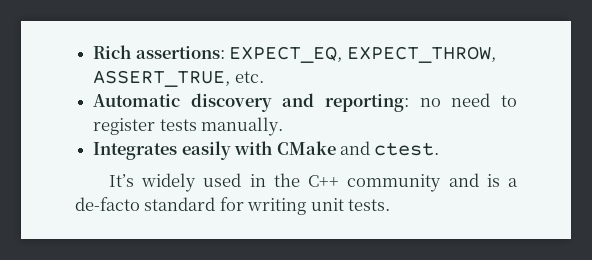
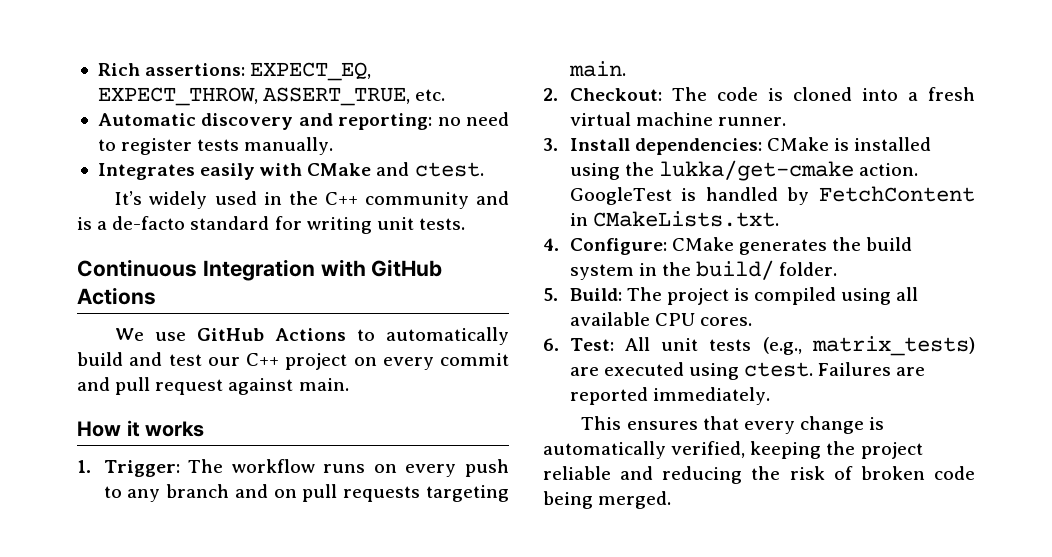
+ Continuous Integration with GitHub Actions
+ We use GitHub Actions to automatically build and test our C++ project on every commit and pull request against main.
+ How it works
+ 1. Trigger: The workflow runs on every push to any branch and on pull requests targeting main.
+ 2. Checkout: The code is cloned into a fresh virtual machine runner.
+ 3. Install dependencies: CMake is installed using the lukka/get-cmake action. GoogleTest is handled by FetchContent in CMakeLists.txt.
+ 4. Configure: CMake generates the build system in the build/ folder.
+ 5. Build: The project is compiled using all available CPU cores.
+ 6. Test: All unit tests (e.g., matrix_tests) are executed using ctest. Failures are reported immediately.
+ This ensures that every change is automatically verified, keeping the project reliable and reducing the risk of broken code being merged.

